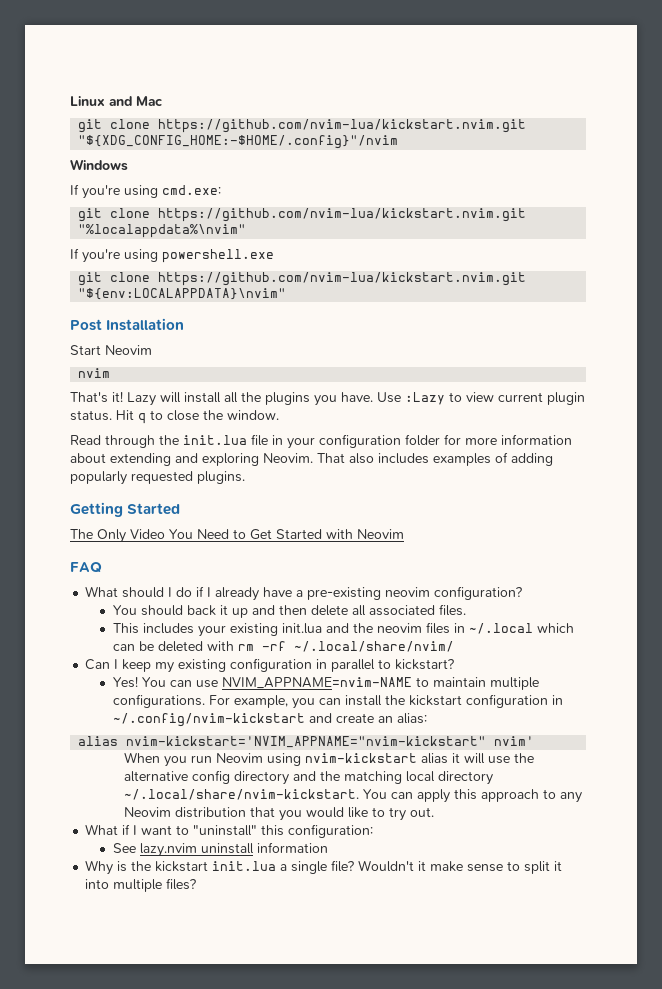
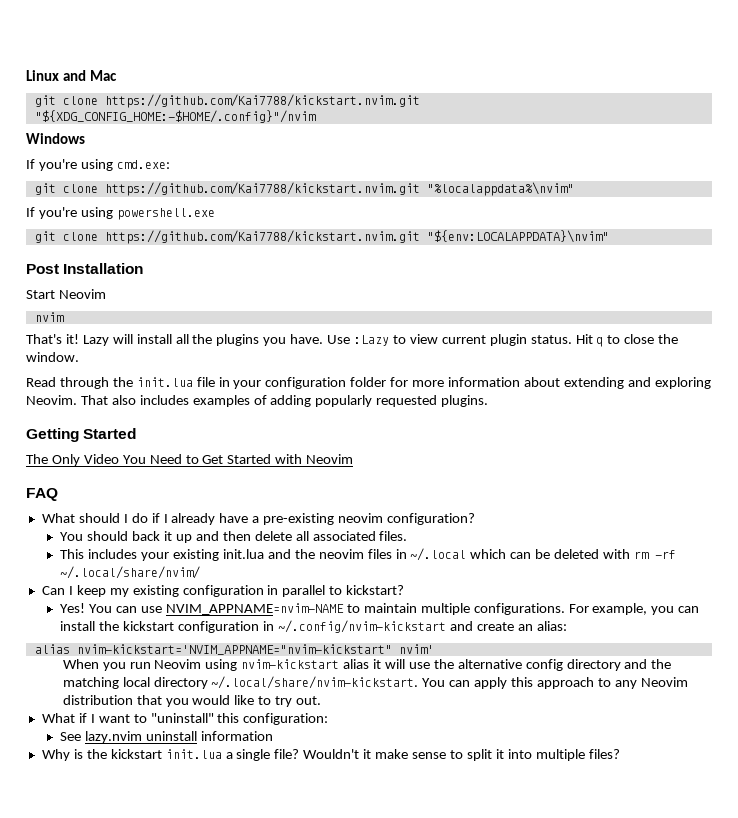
- git clone https://github.com/nvim-lua/kickstart.nvim.git "${XDG_CONFIG_HOME:-$HOME/.config}"/nvim
+ git clone https://github.com/Kai7788/kickstart.nvim.git "${XDG_CONFIG_HOME:-$HOME/.config}"/nvim
- git clone https://github.com/nvim-lua/kickstart.nvim.git "%localappdata%\nvim"
+ git clone https://github.com/Kai7788/kickstart.nvim.git "%localappdata%\nvim"
- git clone https://github.com/nvim-lua/kickstart.nvim.git "${env:LOCALAPPDATA}\nvim"
+ git clone https://github.com/Kai7788/kickstart.nvim.git "${env:LOCALAPPDATA}\nvim"

